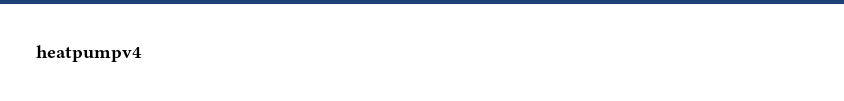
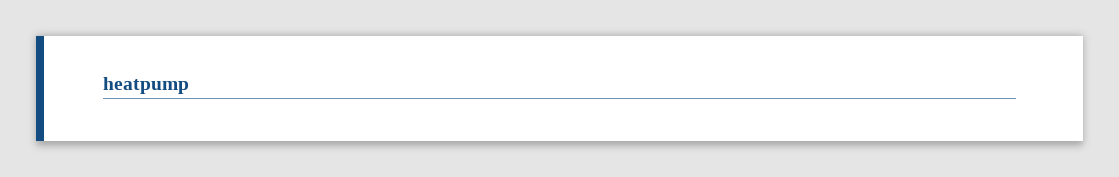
- heatpumpv4
+ heatpump

